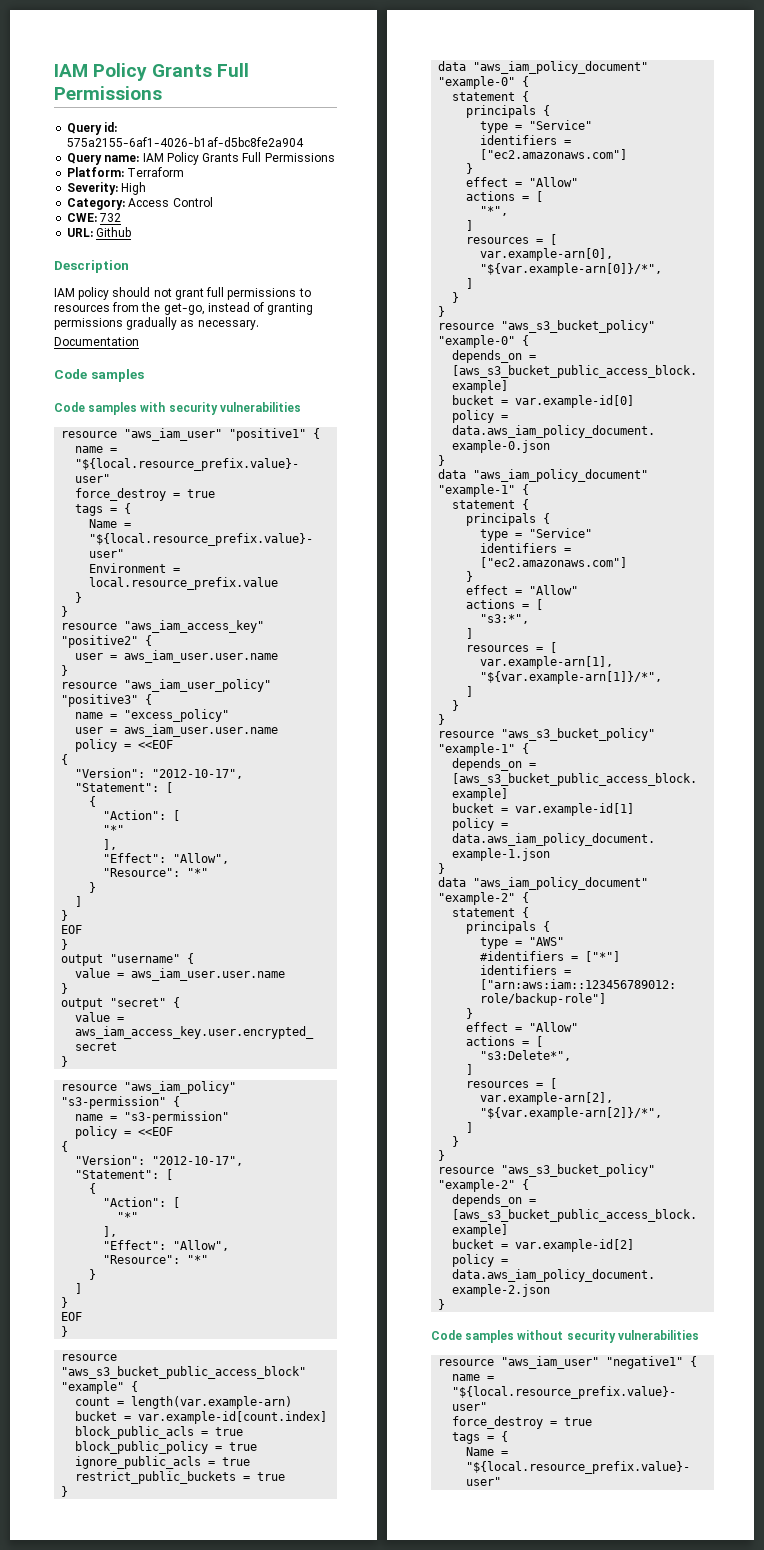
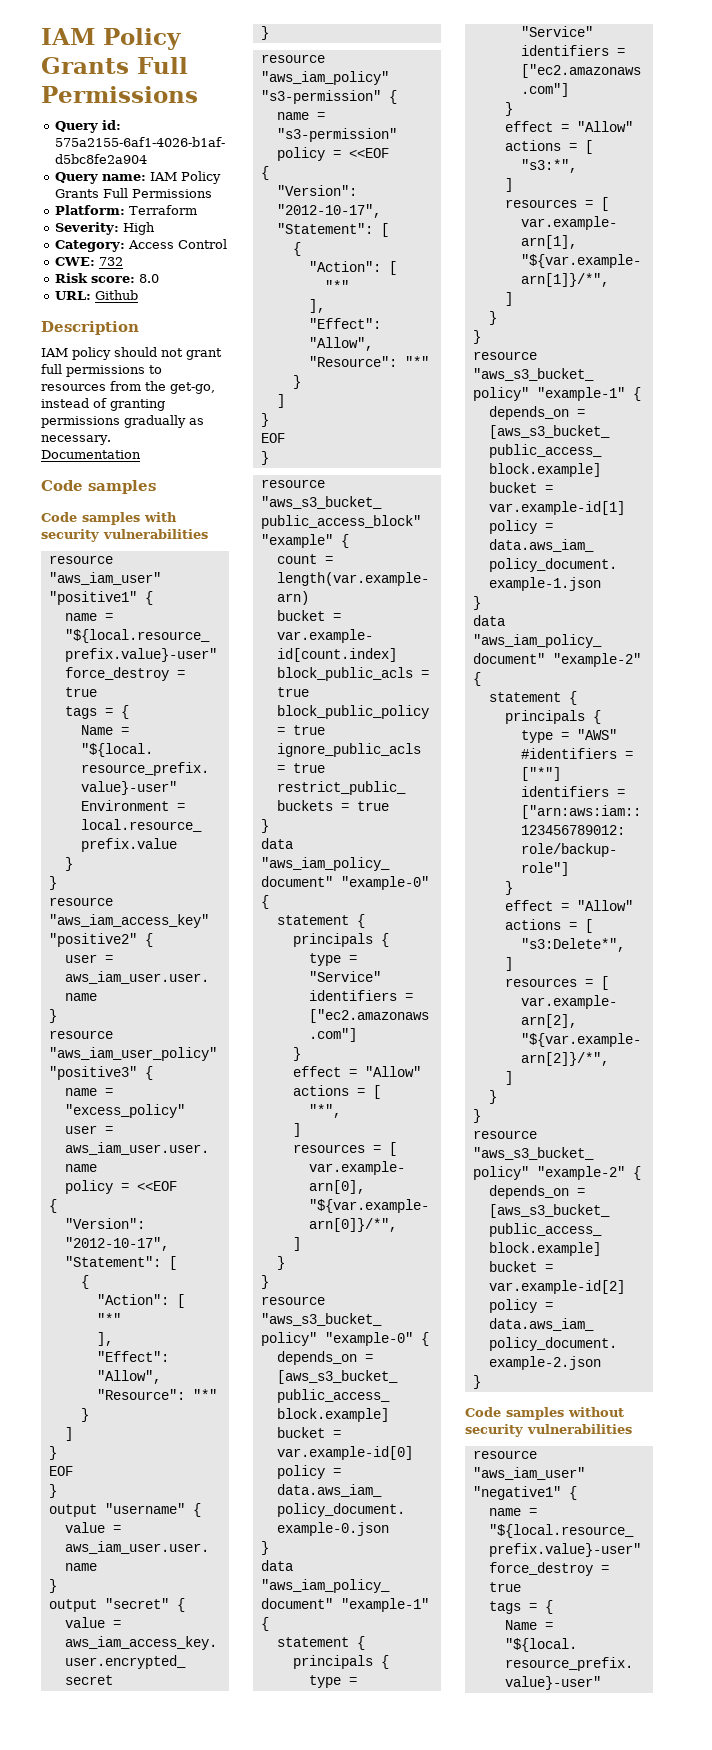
+ Risk score: 8.0

